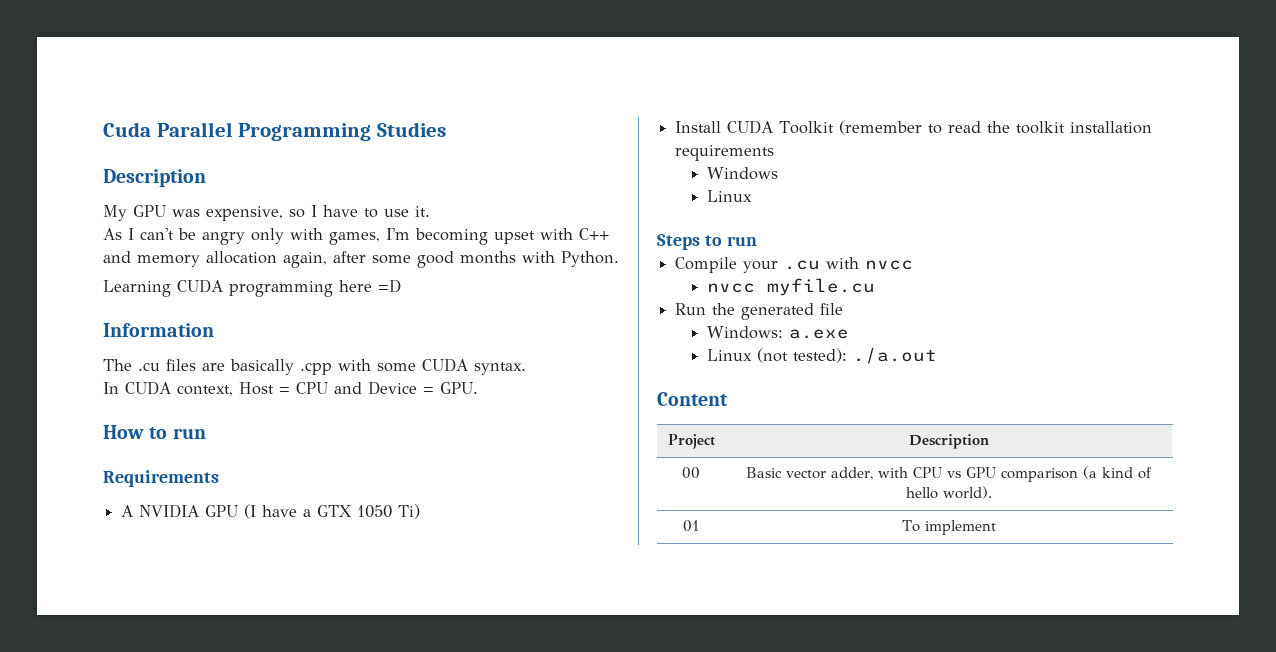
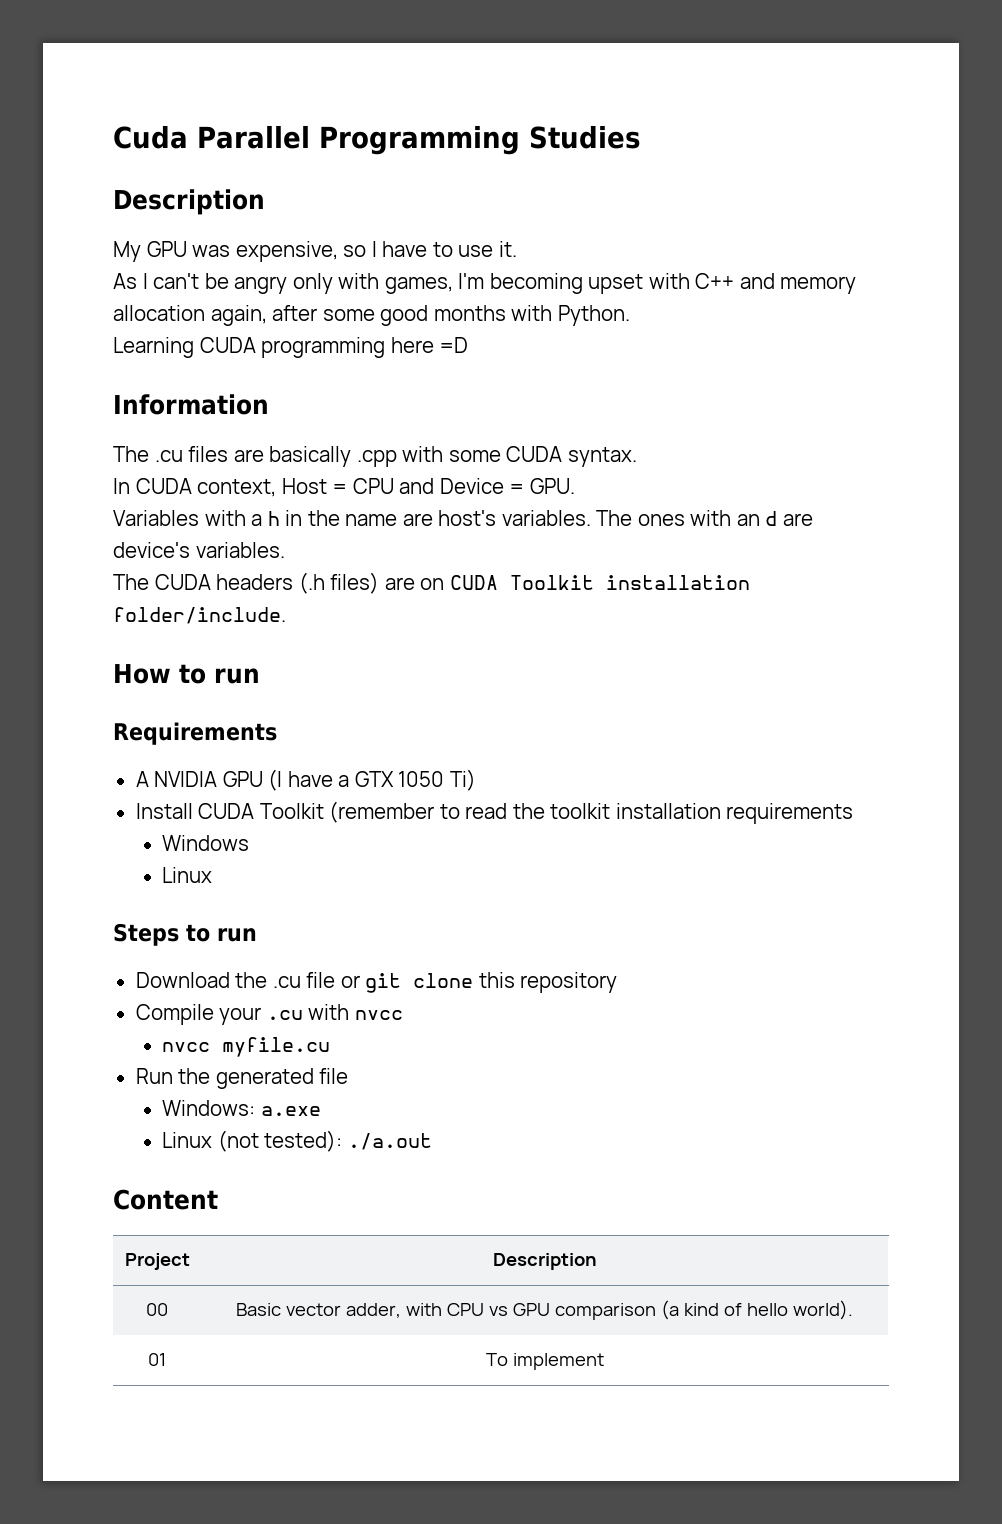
+ Variables with a h in the name are host's variables. The ones with an d are device's variables.
+ The CUDA headers (.h files) are on CUDA Toolkit installation folder/include.
+ Download the .cu file or git clone this repository

